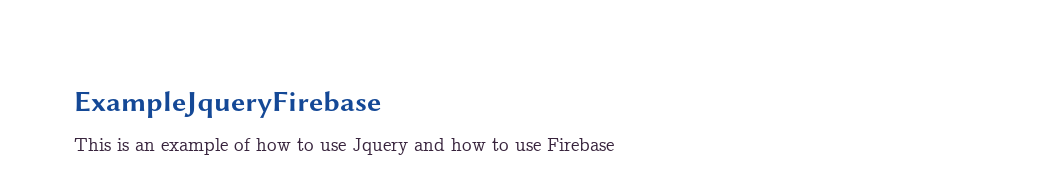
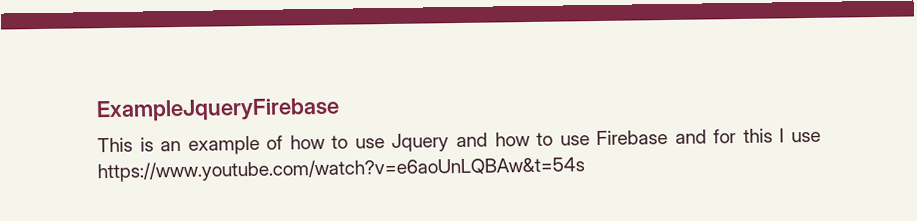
- This is an example of how to use Jquery and how to use Firebase
+ This is an example of how to use Jquery and how to use Firebase and for this I use https://www.youtube.com/watch?v=e6aoUnLQBAw&t=54s

